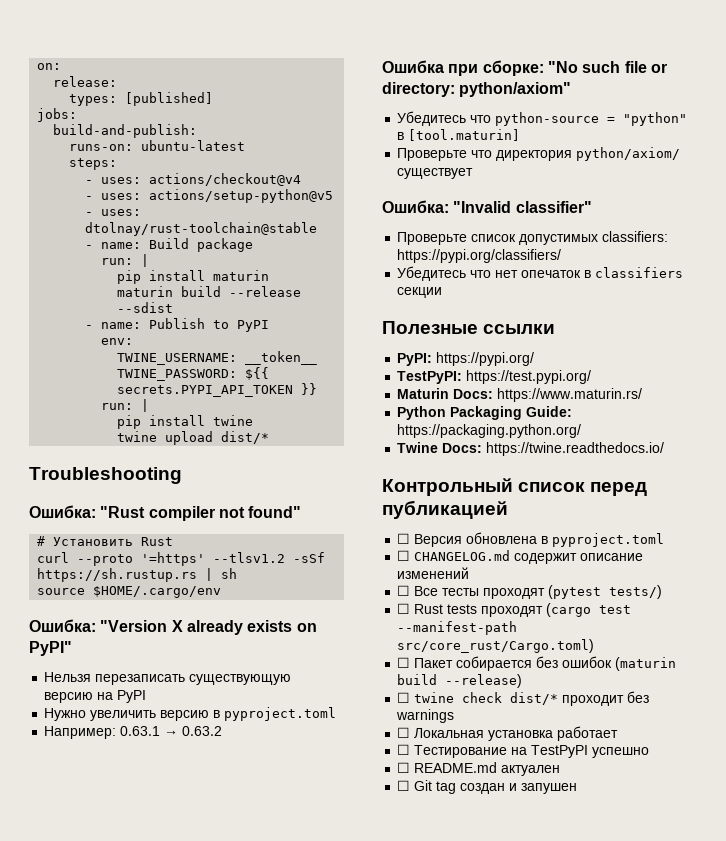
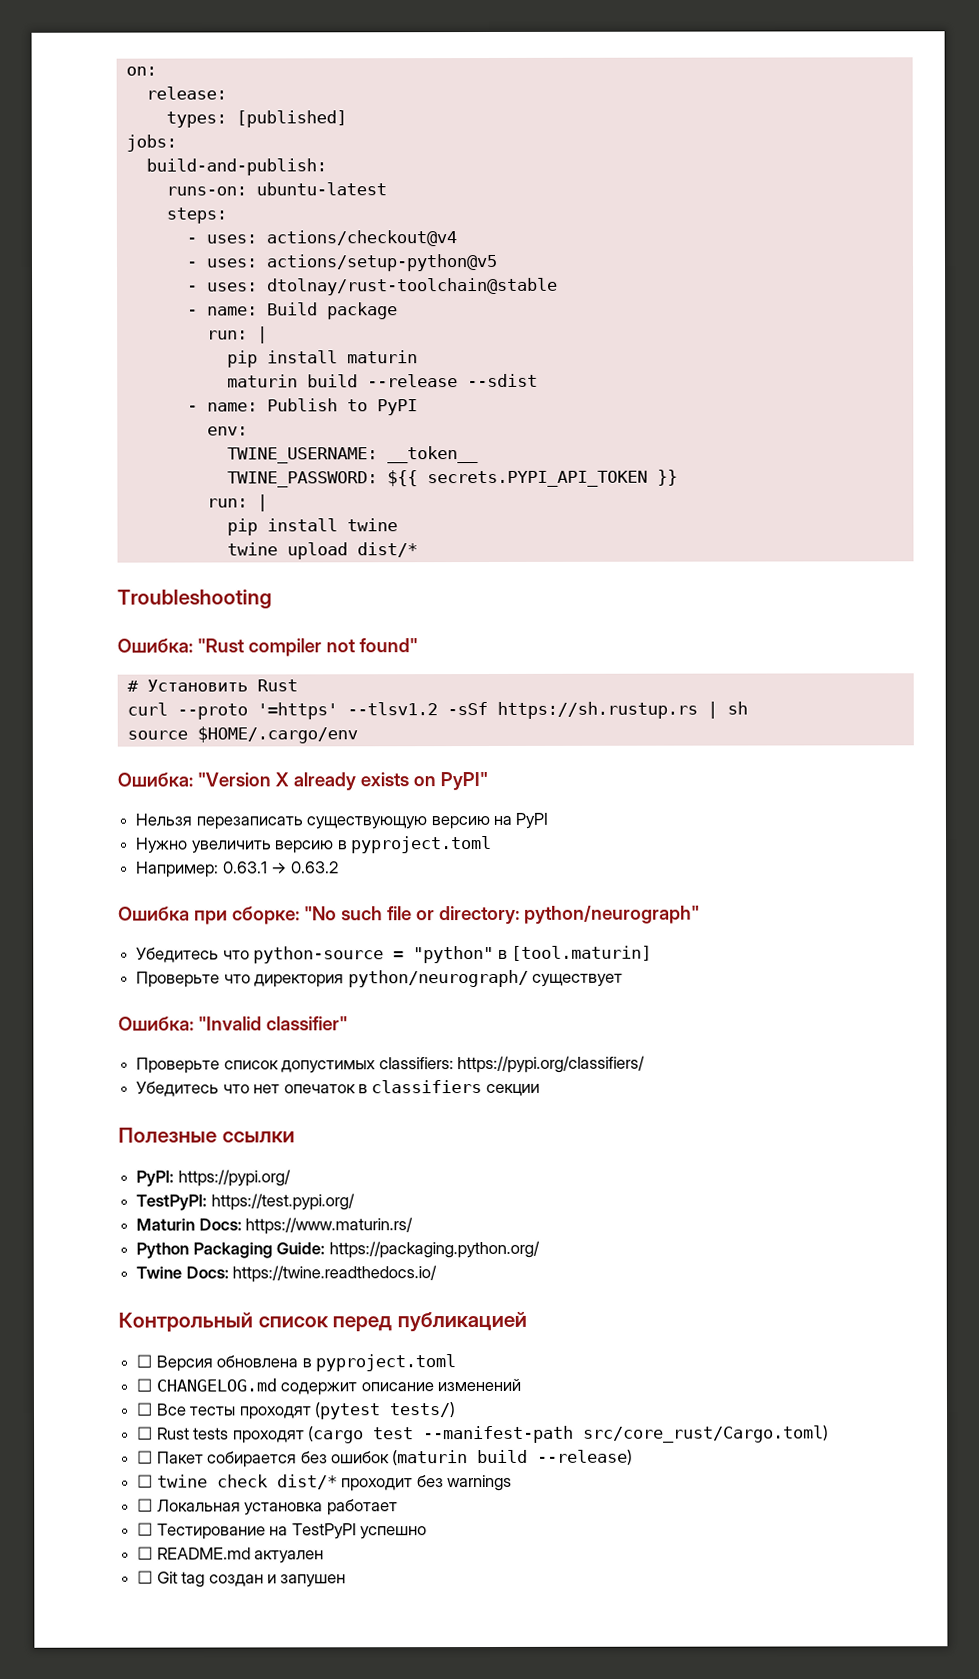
- Ошибка при сборке: "No such file or directory: python/axiom"
+ Ошибка при сборке: "No such file or directory: python/neurograph"
- Проверьте что директория python/axiom/ существует
+ Проверьте что директория python/neurograph/ существует

